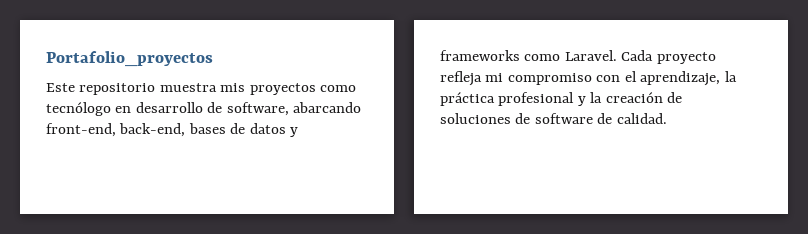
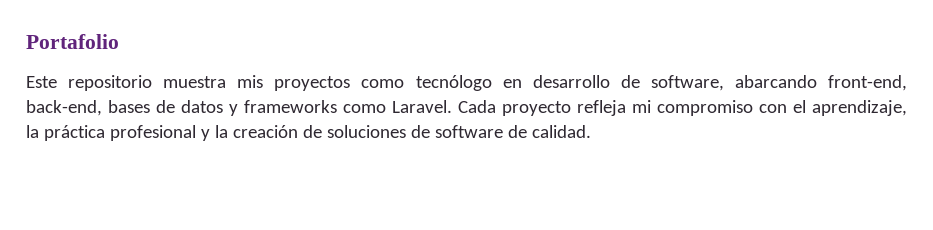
- Portafolio_proyectos
+ Portafolio

